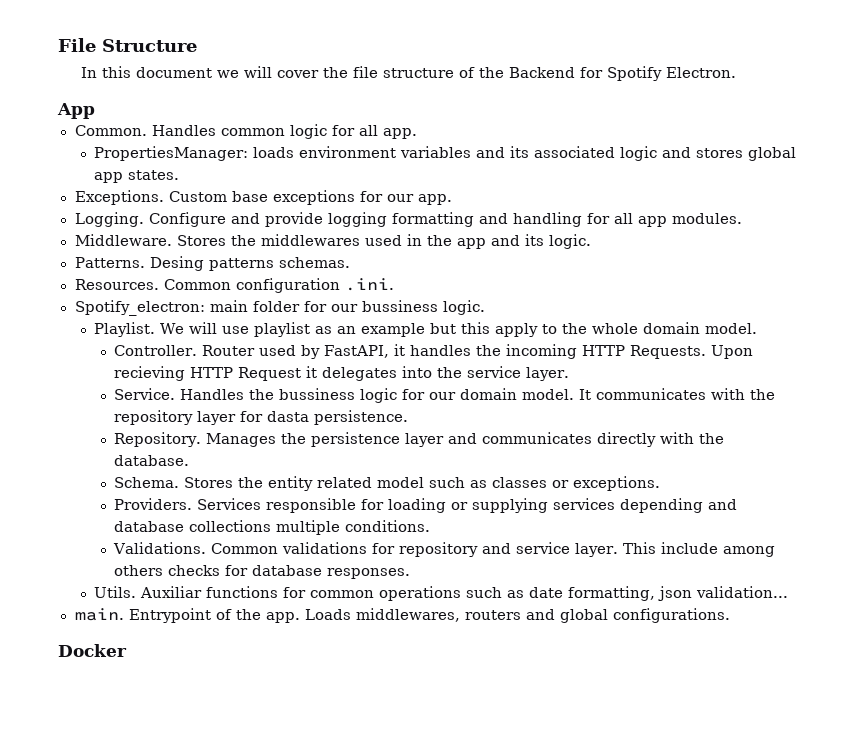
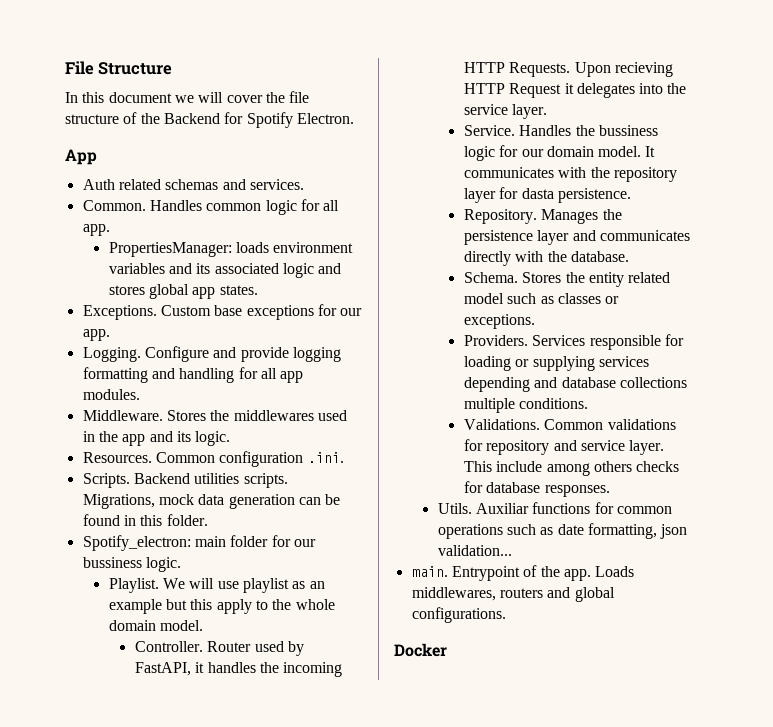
+ Auth related schemas and services.
- Patterns. Desing patterns schemas.
+ Scripts. Backend utilities scripts. Migrations, mock data generation can be found in this folder.

